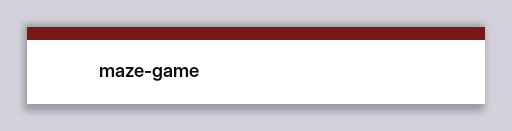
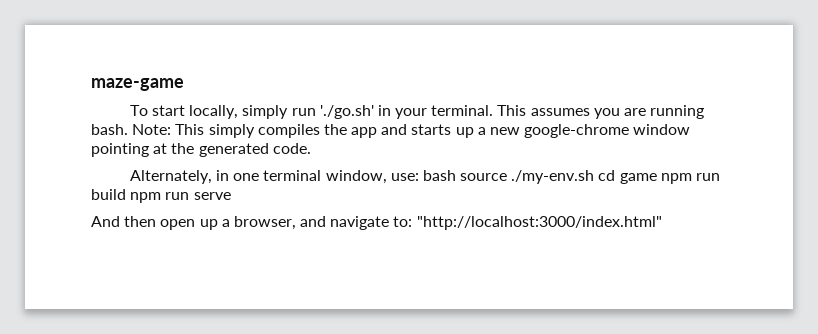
+ To start locally, simply run './go.sh' in your terminal. This assumes you are running bash. Note: This simply compiles the app and starts up a new google-chrome window pointing at the generated code.
+ Alternately, in one terminal window, use: bash source ./my-env.sh cd game npm run build npm run serve
+ And then open up a browser, and navigate to: "http://localhost:3000/index.html"

